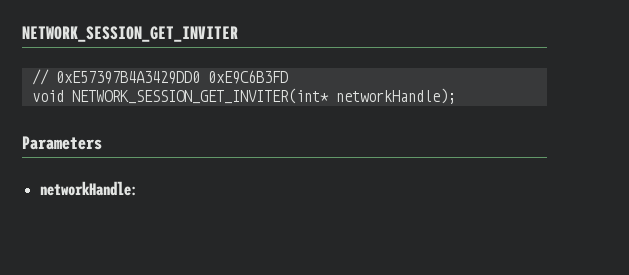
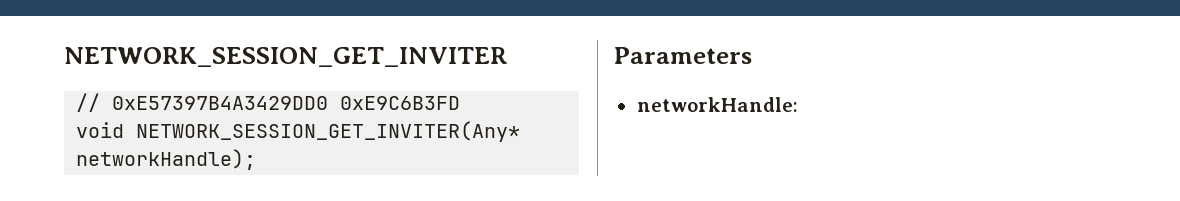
- void NETWORK_SESSION_GET_INVITER(int* networkHandle);
+ void NETWORK_SESSION_GET_INVITER(Any* networkHandle);

